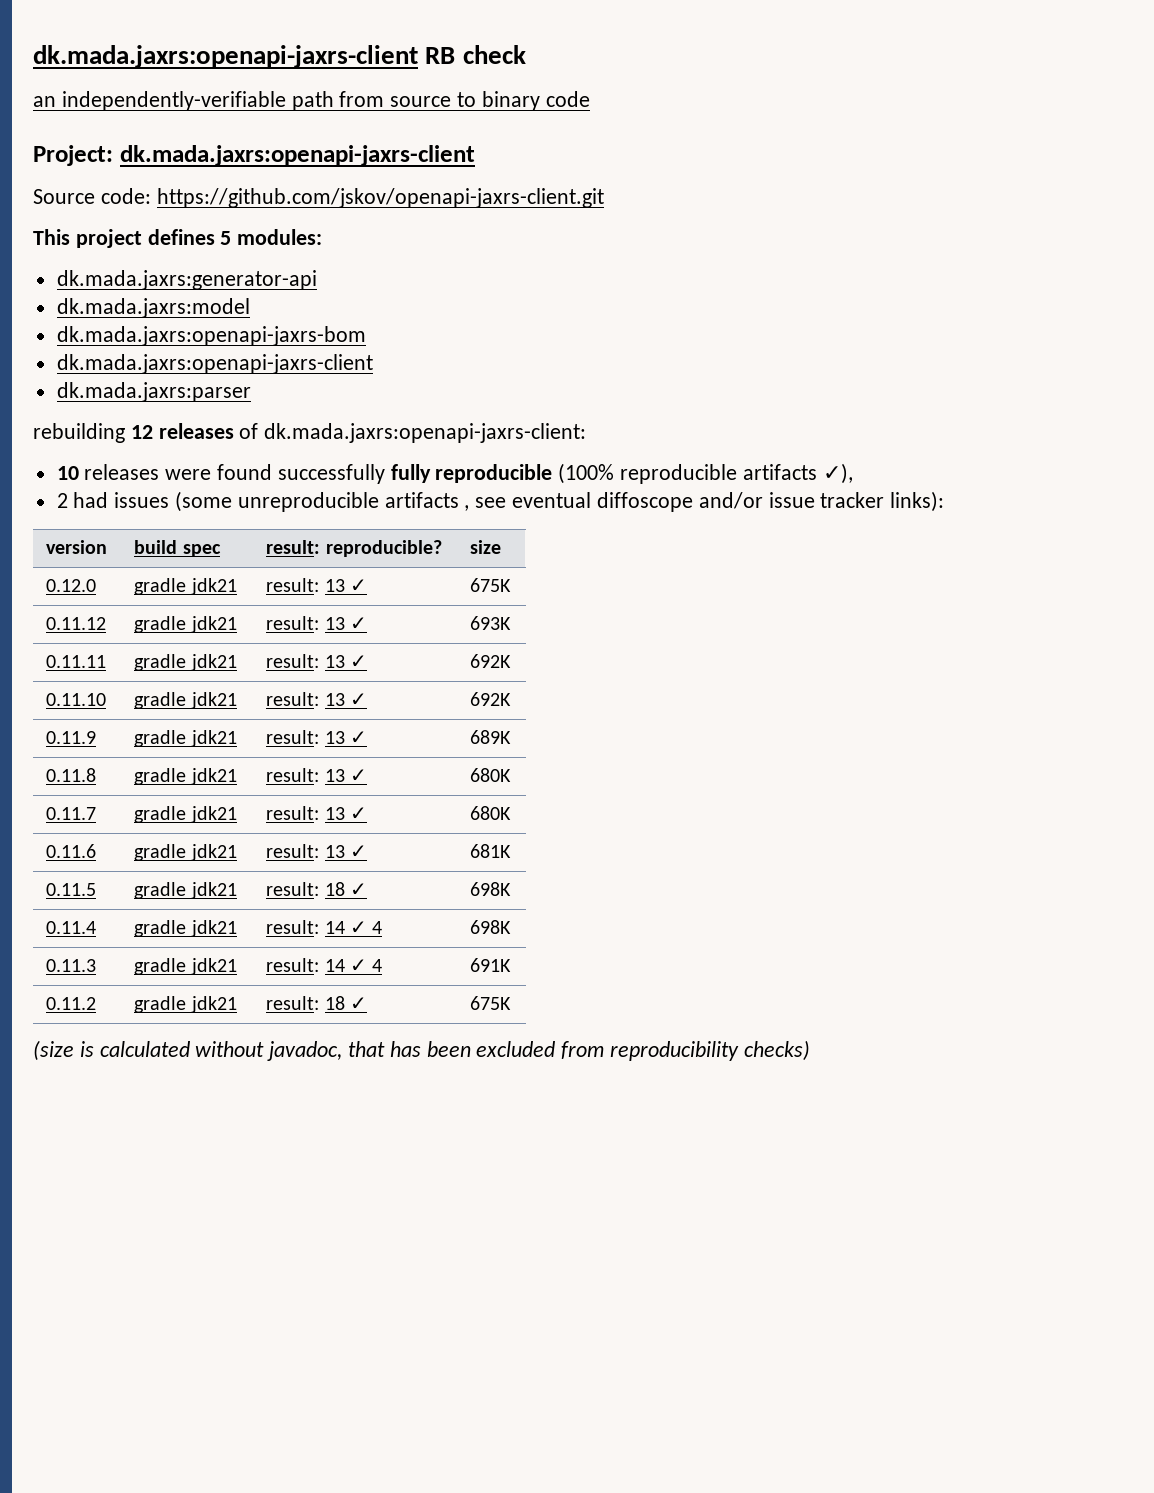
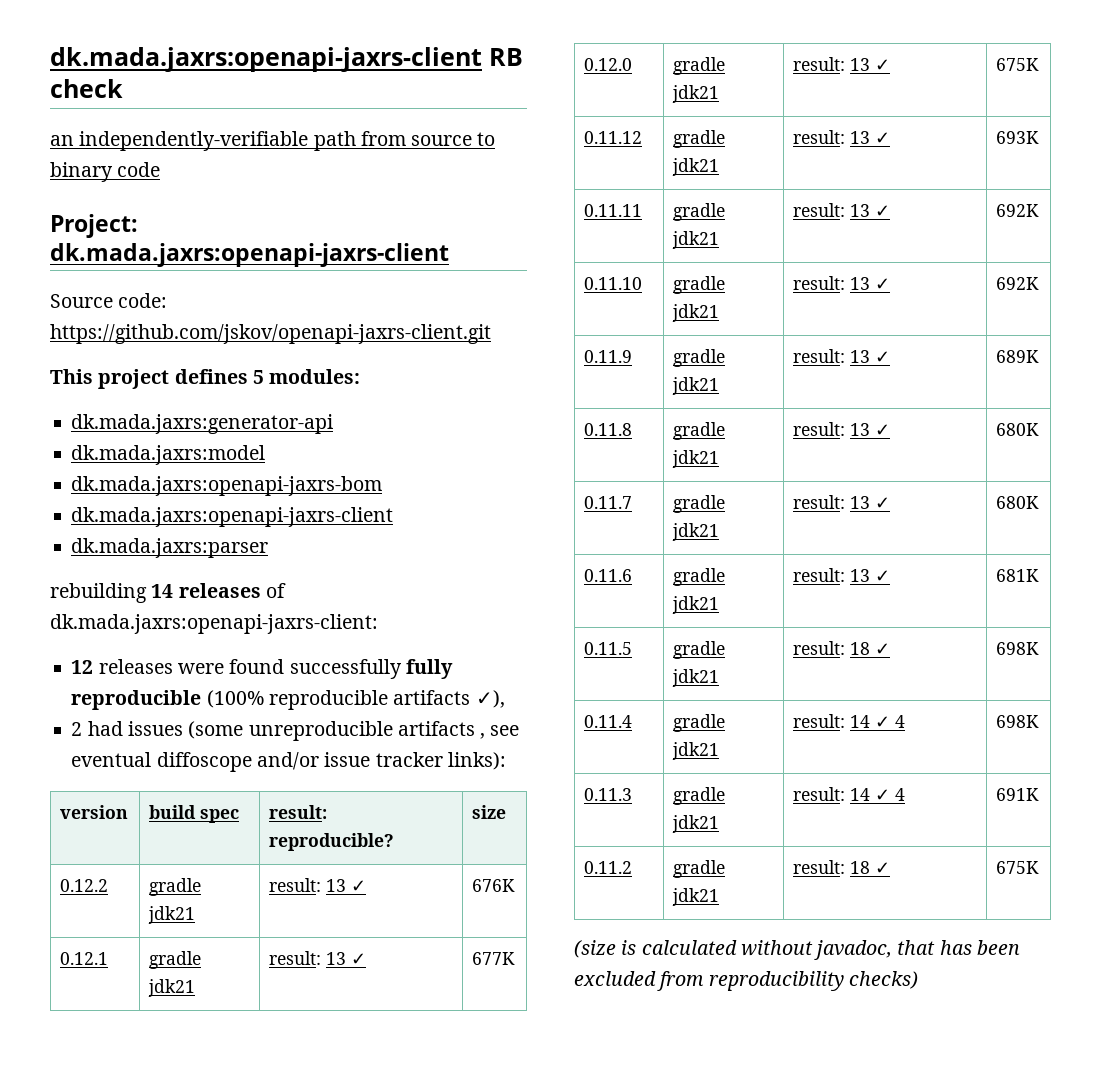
- rebuilding 12 releases of dk.mada.jaxrs:openapi-jaxrs-client:
+ rebuilding 14 releases of dk.mada.jaxrs:openapi-jaxrs-client:
- 10 releases were found successfully fully reproducible (100% reproducible artifacts ✓),
+ 12 releases were found successfully fully reproducible (100% reproducible artifacts ✓),
+ 0.12.2 | gradle jdk21 | result: 13 ✓ | 676K
+ 0.12.1 | gradle jdk21 | result: 13 ✓ | 677K

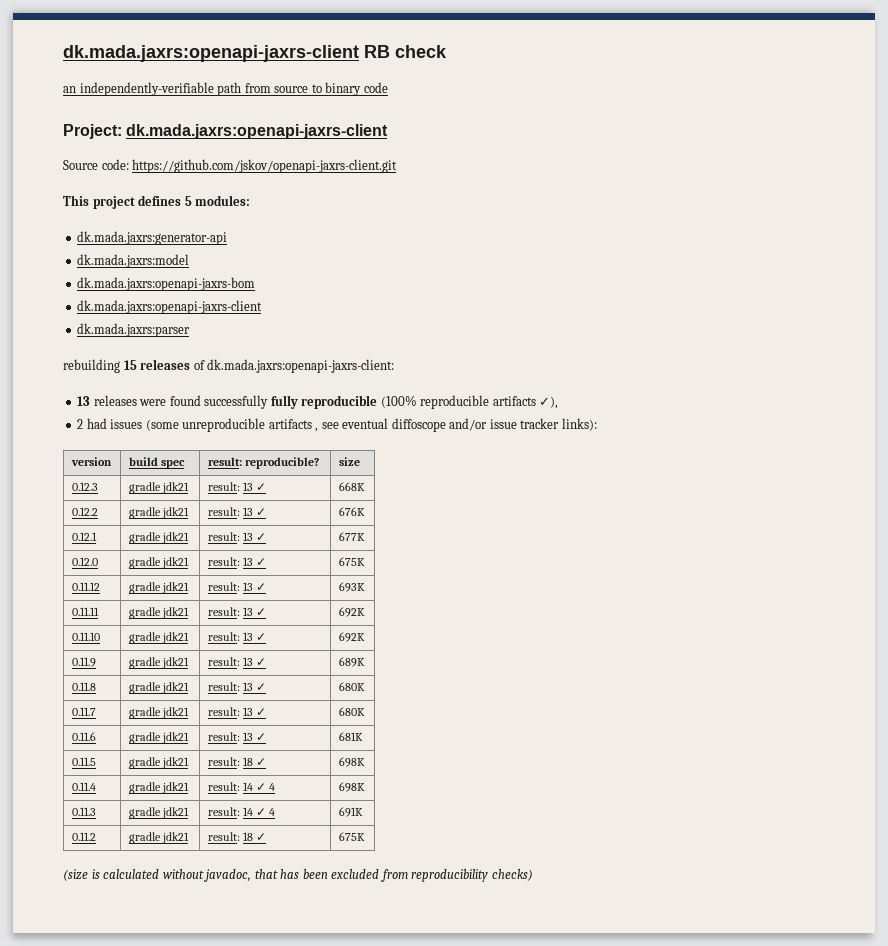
- rebuilding 14 releases of dk.mada.jaxrs:openapi-jaxrs-client:
+ rebuilding 15 releases of dk.mada.jaxrs:openapi-jaxrs-client:
- 12 releases were found successfully fully reproducible (100% reproducible artifacts ✓),
+ 13 releases were found successfully fully reproducible (100% reproducible artifacts ✓),
+ 0.12.3 | gradle jdk21 | result: 13 ✓ | 668K

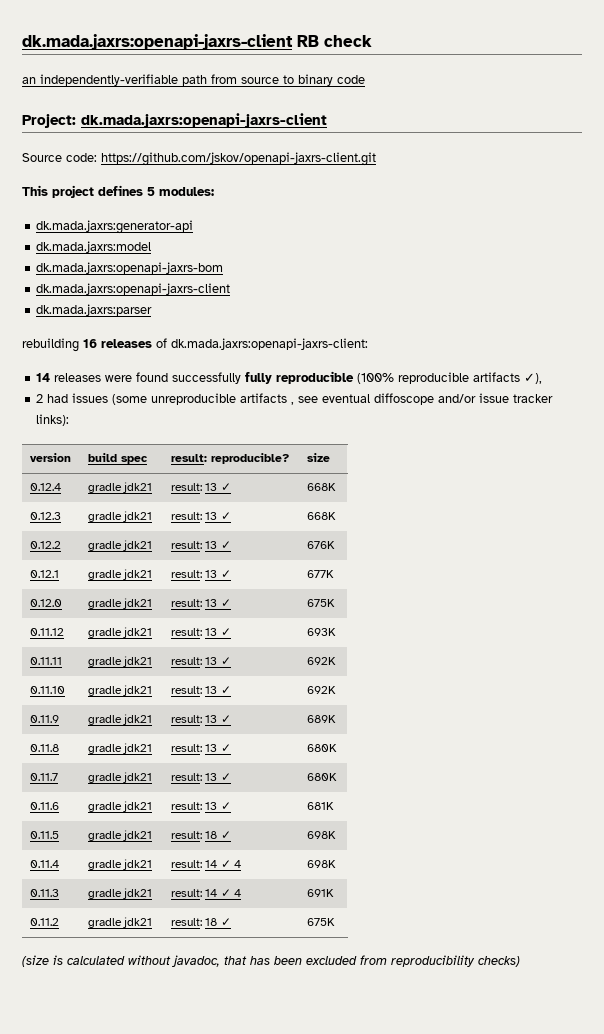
- rebuilding 15 releases of dk.mada.jaxrs:openapi-jaxrs-client:
+ rebuilding 16 releases of dk.mada.jaxrs:openapi-jaxrs-client:
- 13 releases were found successfully fully reproducible (100% reproducible artifacts ✓),
+ 14 releases were found successfully fully reproducible (100% reproducible artifacts ✓),
+ 0.12.4 | gradle jdk21 | result: 13 ✓ | 668K

